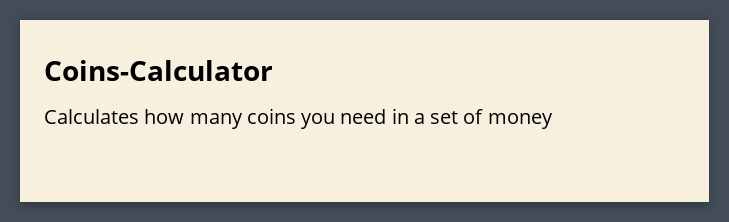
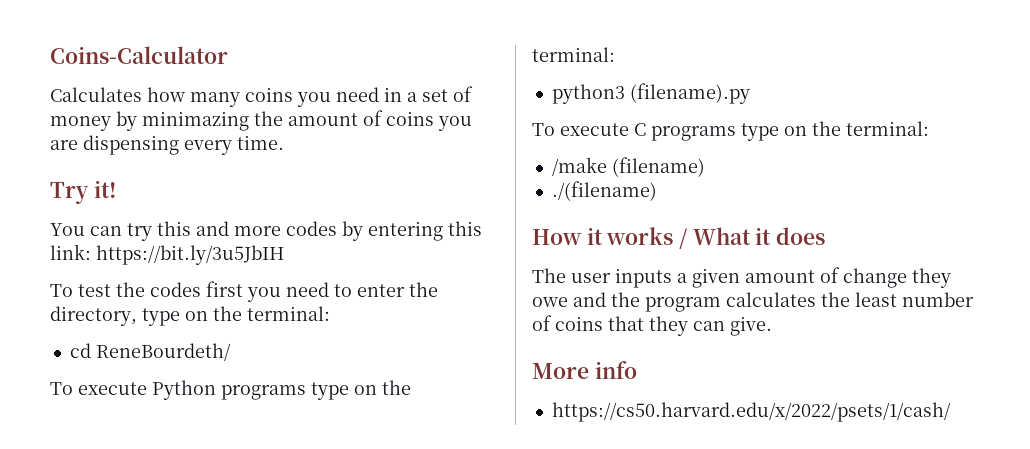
- Calculates how many coins you need in a set of money
+ Calculates how many coins you need in a set of money by minimazing the amount of coins you are dispensing every time.
+ Try it!
+ You can try this and more codes by entering this link: https://bit.ly/3u5JbIH
+ To test the codes first you need to enter the directory, type on the terminal:
+ cd ReneBourdeth/
+ To execute Python programs type on the terminal:
+ python3 (filename).py
+ To execute C programs type on the terminal:
+ /make (filename)
+ ./(filename)
+ How it works / What it does
+ The user inputs a given amount of change they owe and the program calculates the least number of coins that they can give.
+ More info
+ https://cs50.harvard.edu/x/2022/psets/1/cash/

